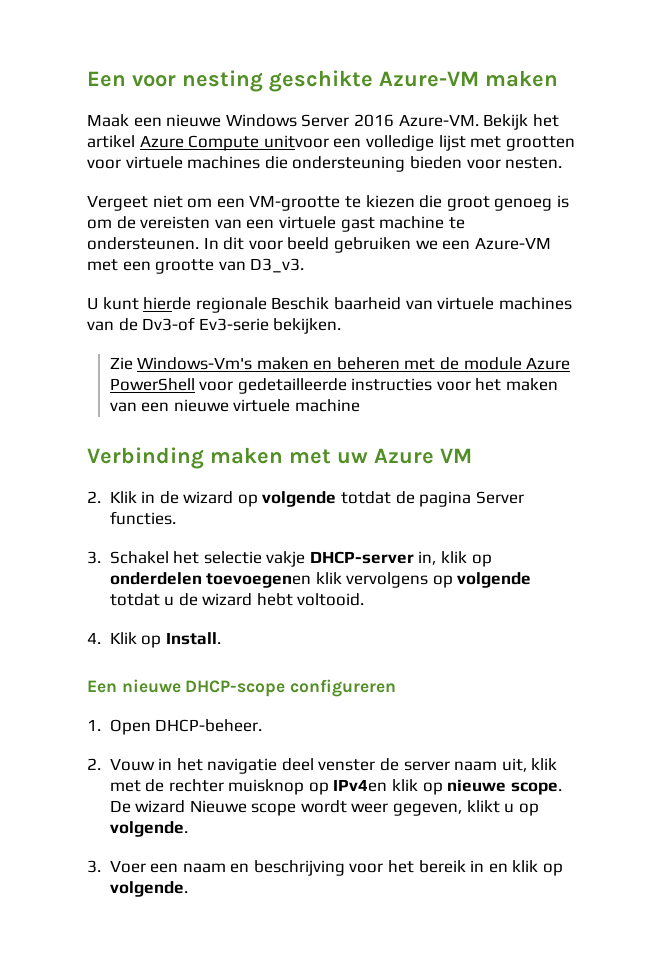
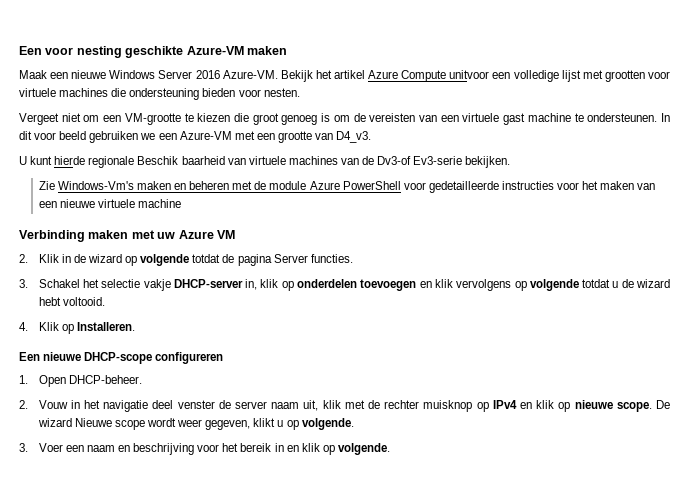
- In dit voor beeld gebruiken we een Azure-VM met een grootte van D3_v3.
+ In dit voor beeld gebruiken we een Azure-VM met een grootte van D4_v3.
- 3. Schakel het selectie vakje DHCP-server in, klik op onderdelen toevoegenen klik vervolgens op volgende totdat u de wizard hebt voltooid.
+ 3. Schakel het selectie vakje DHCP-server in, klik op onderdelen toevoegen en klik vervolgens op volgende totdat u de wizard hebt voltooid.
- 4. Klik op Install.
+ 4. Klik op Installeren.
- 2. Vouw in het navigatie deel venster de server naam uit, klik met de rechter muisknop op IPv4en klik op nieuwe scope.
+ 2. Vouw in het navigatie deel venster de server naam uit, klik met de rechter muisknop op IPv4 en klik op nieuwe scope.

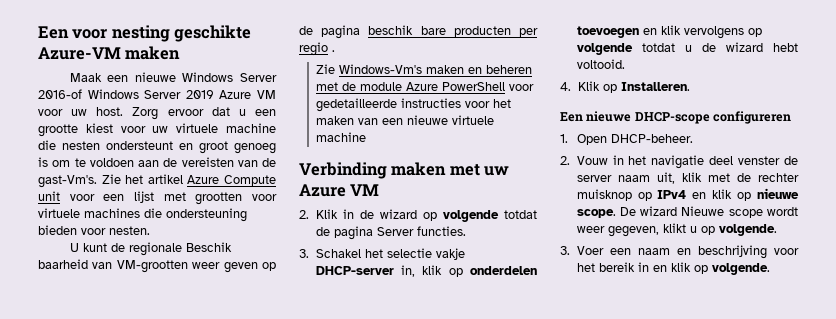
- Maak een nieuwe Windows Server 2016 Azure-VM. Bekijk het artikel Azure Compute unitvoor een volledige lijst met grootten voor virtuele machines die ondersteuning bieden voor nesten.
+ Maak een nieuwe Windows Server 2016-of Windows Server 2019 Azure VM voor uw host. Zorg ervoor dat u een grootte kiest voor uw virtuele machine die nesten ondersteunt en groot genoeg is om te voldoen aan de vereisten van de gast-Vm's. Zie het artikel Azure Compute unit voor een lijst met grootten voor virtuele machines die ondersteuning bieden voor nesten.
- Vergeet niet om een VM-grootte te kiezen die groot genoeg is om de vereisten van een virtuele gast machine te ondersteunen. In dit voor beeld gebruiken we een Azure-VM met een grootte van D4_v3.
- U kunt hierde regionale Beschik baarheid van virtuele machines van de Dv3-of Ev3-serie bekijken.
+ U kunt de regionale Beschik baarheid van VM-grootten weer geven op de pagina beschik bare producten per regio .

